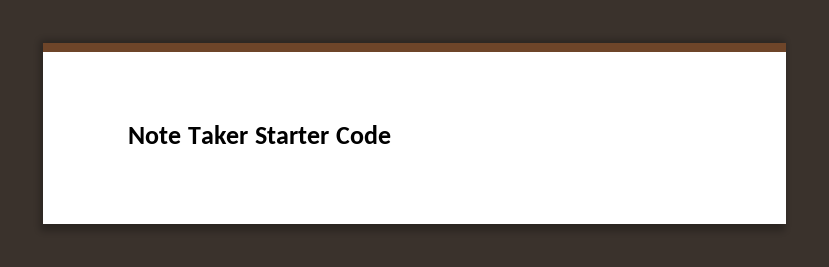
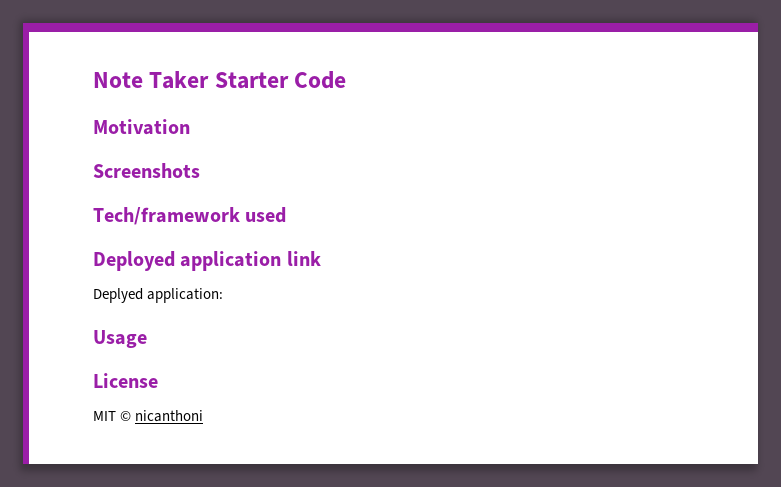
+ Motivation
+ Screenshots
+ Tech/framework used
+ Deployed application link
+ Deplyed application:
+ Usage
+ License
+ MIT © nicanthoni

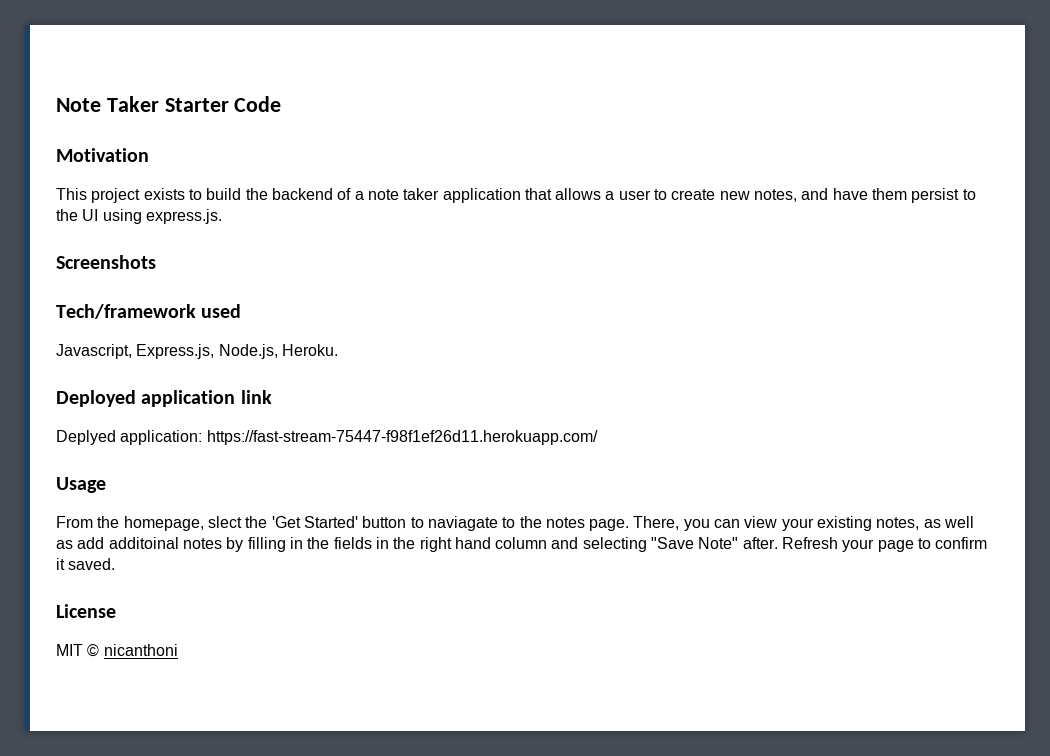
+ This project exists to build the backend of a note taker application that allows a user to create new notes, and have them persist to the UI using express.js.
+ Javascript, Express.js, Node.js, Heroku.
- Deplyed application:
+ Deplyed application: https://fast-stream-75447-f98f1ef26d11.herokuapp.com/
+ From the homepage, slect the 'Get Started' button to naviagate to the notes page. There, you can view your existing notes, as well as add additoinal notes by filling in the fields in the right hand column and selecting "Save Note" after. Refresh your page to confirm it saved.

